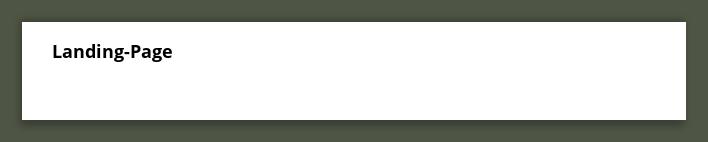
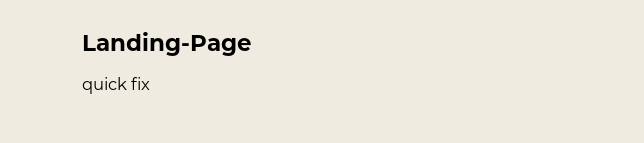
+ quick fix

